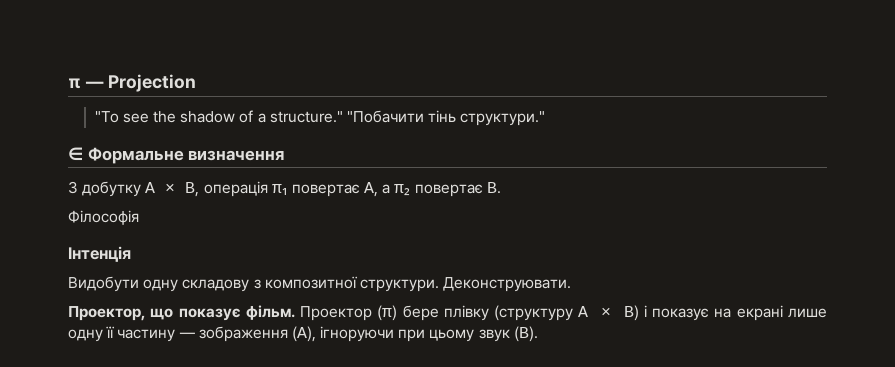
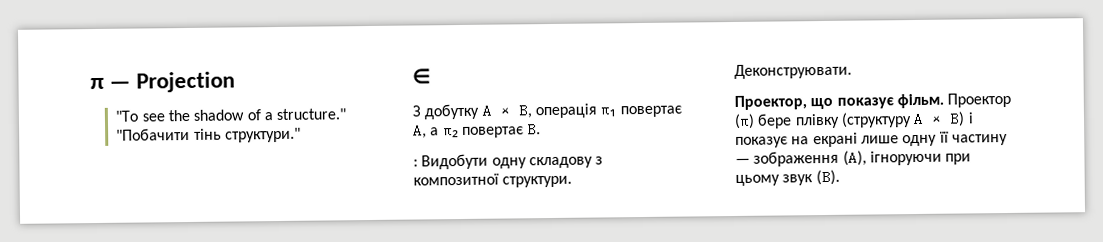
- ∈ Формальне визначення
+ ∈
- Філософія
- Інтенція
- Видобути одну складову з композитної структури.
+ : Видобути одну складову з композитної структури.

